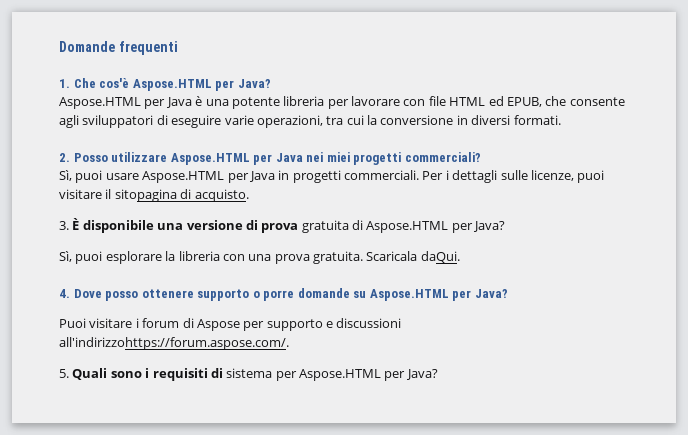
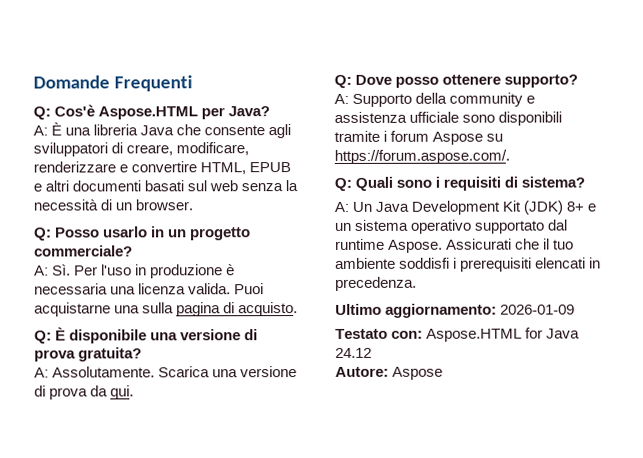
- Domande frequenti
- 1. Che cos'è Aspose.HTML per Java?
- Aspose.HTML per Java è una potente libreria per lavorare con file HTML ed EPUB, che consente agli sviluppatori di eseguire varie operazioni, tra cui la conversione in diversi formati.
- 2. Posso utilizzare Aspose.HTML per Java nei miei progetti commerciali?
- Sì, puoi usare Aspose.HTML per Java in progetti commerciali. Per i dettagli sulle licenze, puoi visitare il sitopagina di acquisto.
+ Domande Frequenti
+ Q: Cos'è Aspose.HTML per Java?
+ A: È una libreria Java che consente agli sviluppatori di creare, modificare, renderizzare e convertire HTML, EPUB e altri documenti basati sul web senza la necessità di un browser.
+ Q: Posso usarlo in un progetto commerciale?
+ A: Sì. Per l'uso in produzione è necessaria una licenza valida. Puoi acquistarne una sulla pagina di acquisto.
- 3. È disponibile una versione di prova gratuita di Aspose.HTML per Java?
- Sì, puoi esplorare la libreria con una prova gratuita. Scaricala daQui.
- 4. Dove posso ottenere supporto o porre domande su Aspose.HTML per Java?
- Puoi visitare i forum di Aspose per supporto e discussioni all'indirizzohttps://forum.aspose.com/.
- 5. Quali sono i requisiti di sistema per Aspose.HTML per Java?
+ Q: È disponibile una versione di prova gratuita?
+ A: Assolutamente. Scarica una versione di prova da qui.
+ Q: Dove posso ottenere supporto?
+ A: Supporto della community e assistenza ufficiale sono disponibili tramite i forum Aspose su https://forum.aspose.com/.
+ Q: Quali sono i requisiti di sistema?
+ A: Un Java Development Kit (JDK) 8+ e un sistema operativo supportato dal runtime Aspose. Assicurati che il tuo ambiente soddisfi i prerequisiti elencati in precedenza.
+ Ultimo aggiornamento: 2026-01-09
+ Testato con: Aspose.HTML for Java 24.12
+ Autore: Aspose

